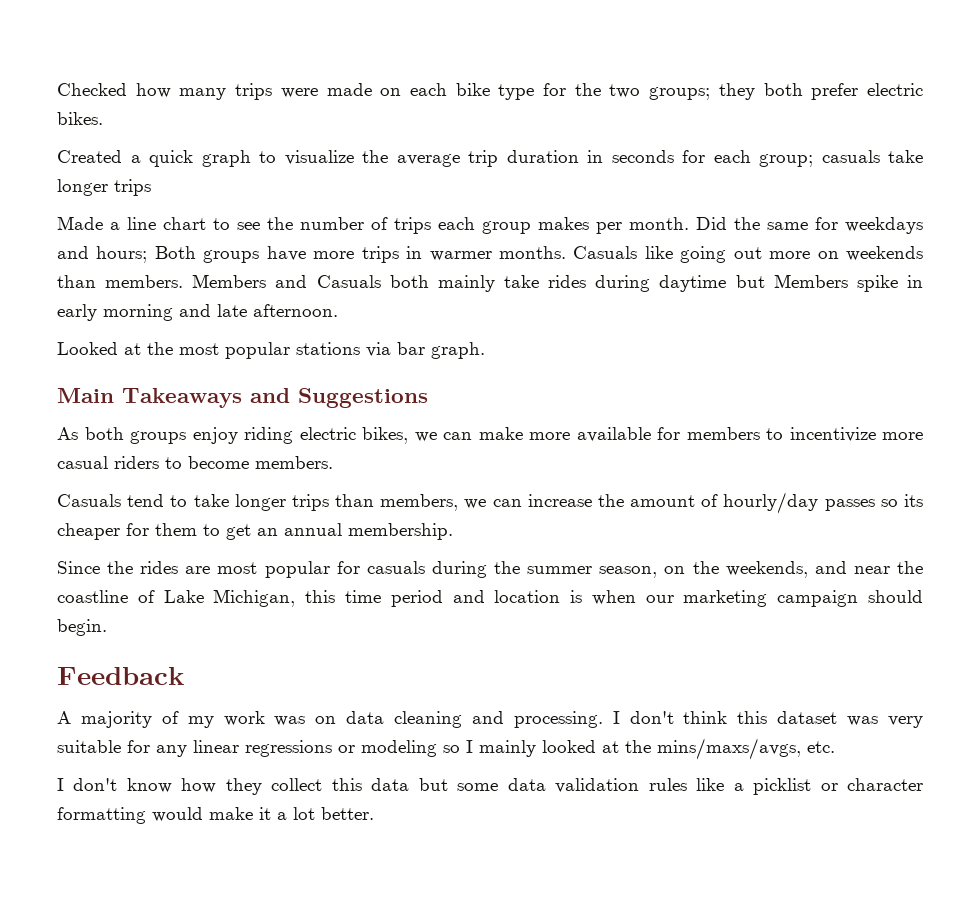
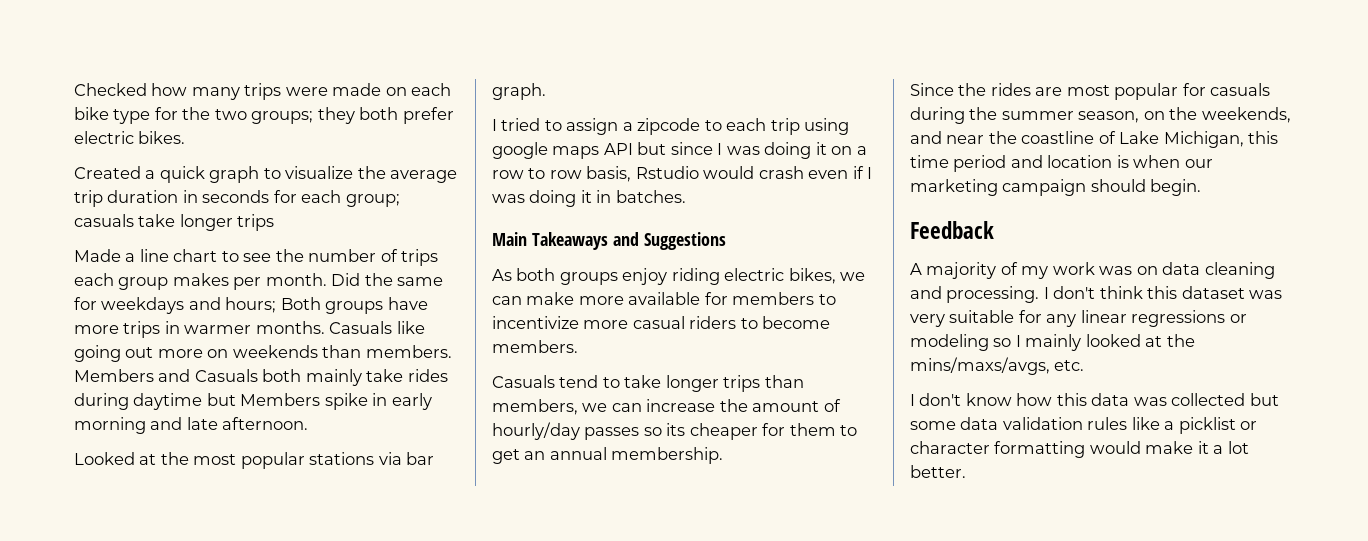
+ I tried to assign a zipcode to each trip using google maps API but since I was doing it on a row to row basis, Rstudio would crash even if I was doing it in batches.
- I don't know how they collect this data but some data validation rules like a picklist or character formatting would make it a lot better.
+ I don't know how this data was collected but some data validation rules like a picklist or character formatting would make it a lot better.

